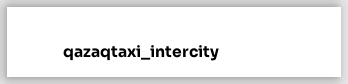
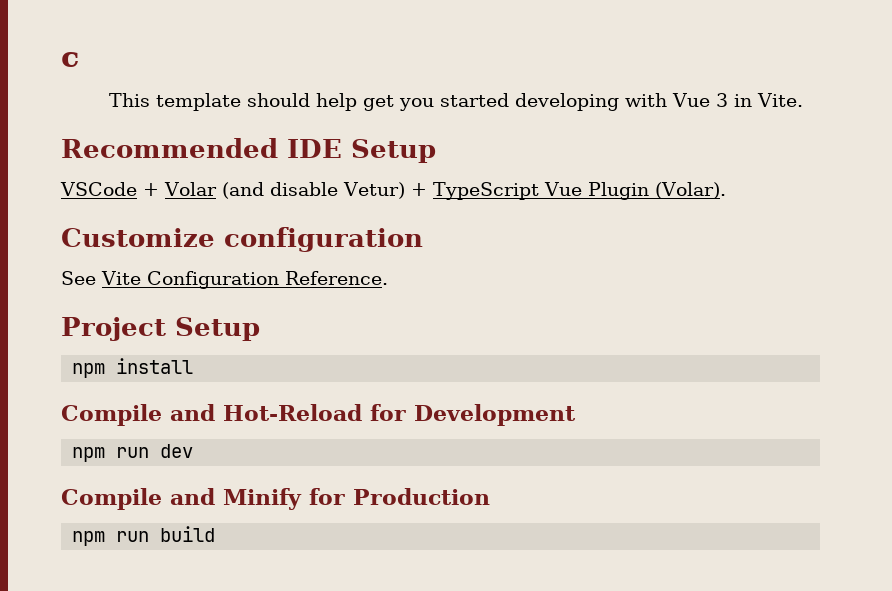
- qazaqtaxi_intercity
+ c
+ This template should help get you started developing with Vue 3 in Vite.
+ Recommended IDE Setup
+ VSCode + Volar (and disable Vetur) + TypeScript Vue Plugin (Volar).
+ Customize configuration
+ See Vite Configuration Reference.
+ Project Setup
+ npm install
+ Compile and Hot-Reload for Development
+ npm run dev
+ Compile and Minify for Production
+ npm run build

